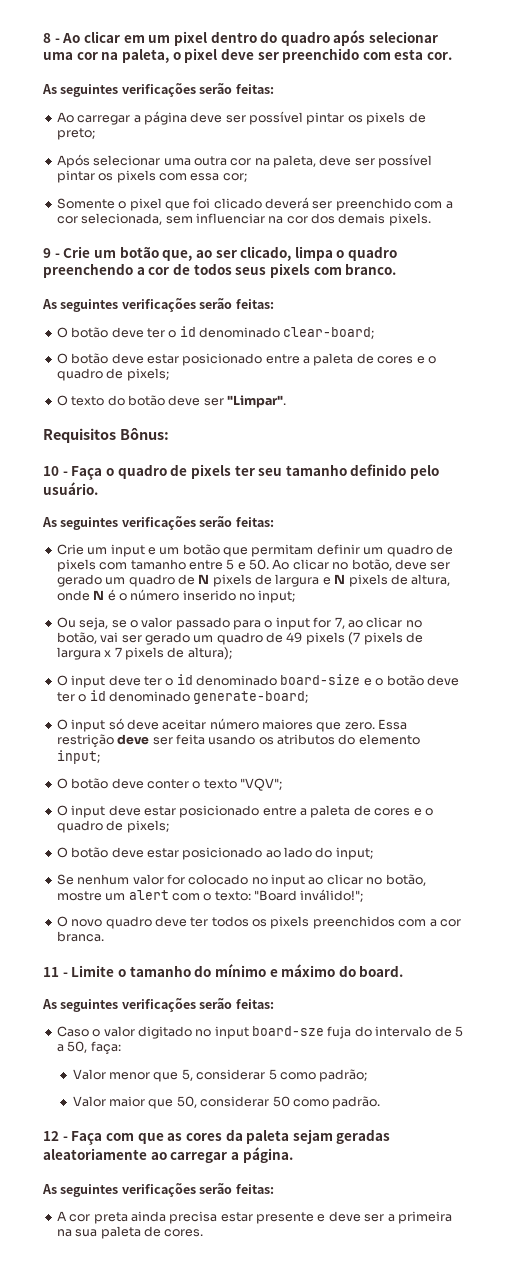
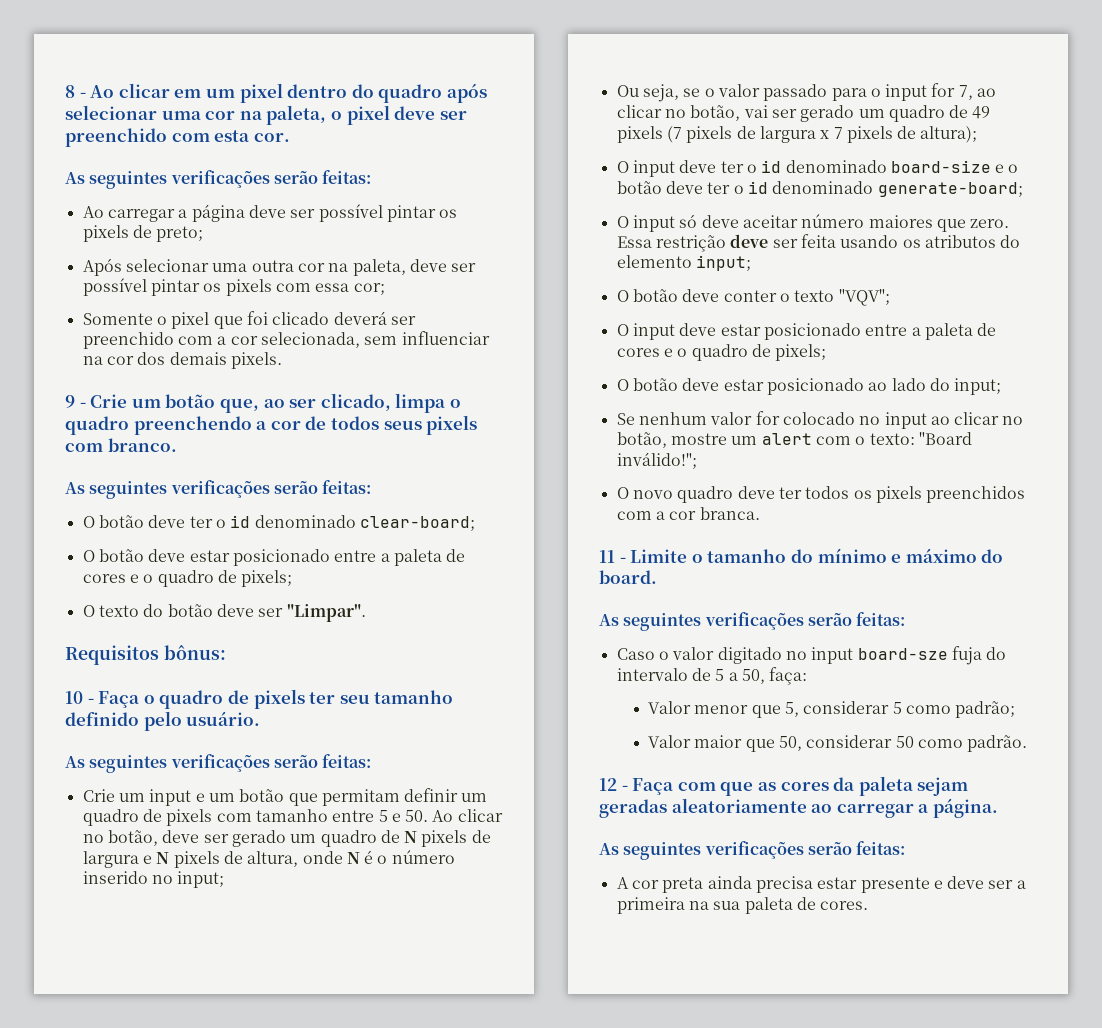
- Requisitos Bônus:
+ Requisitos bônus:

